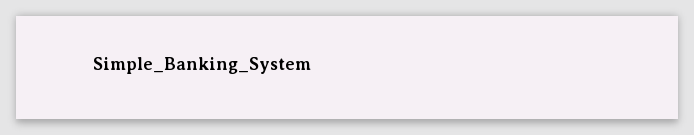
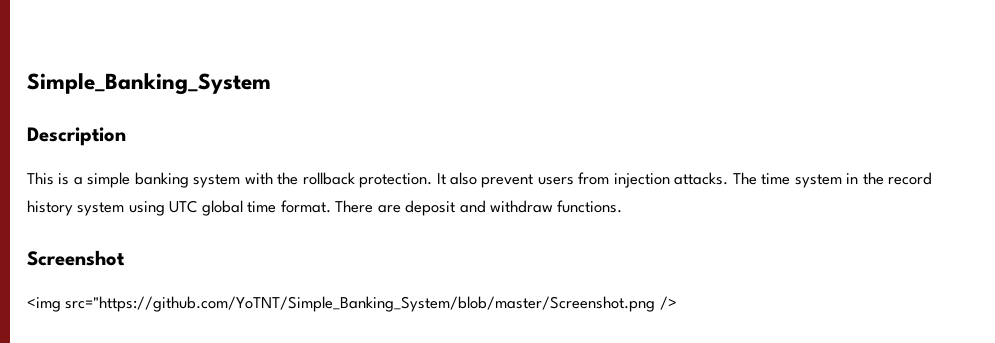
+ Description
+ This is a simple banking system with the rollback protection. It also prevent users from injection attacks. The time system in the record history system using UTC global time format. There are deposit and withdraw functions.
+ Screenshot
+ <img src="https://github.com/YoTNT/Simple_Banking_System/blob/master/Screenshot.png />

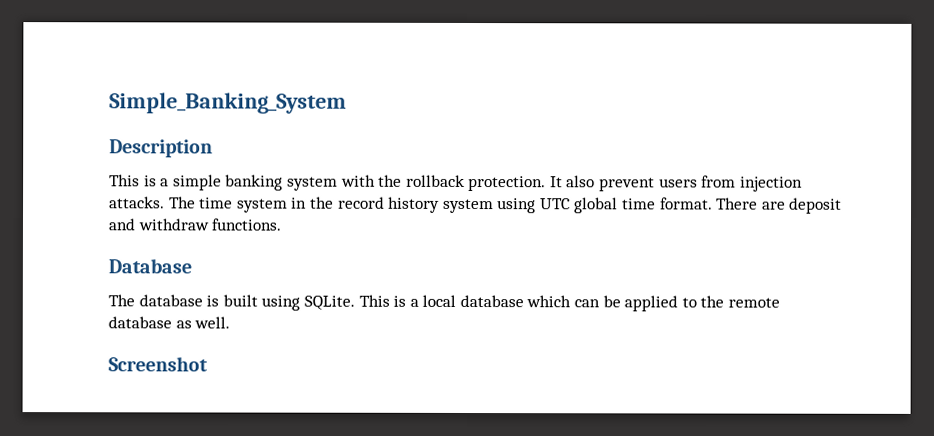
+ Database
+ The database is built using SQLite. This is a local database which can be applied to the remote database as well.
  Screenshot
- <img src="https://github.com/YoTNT/Simple_Banking_System/blob/master/Screenshot.png />

